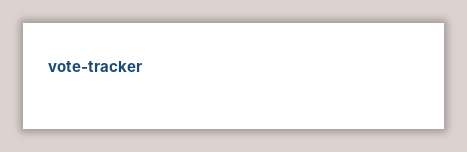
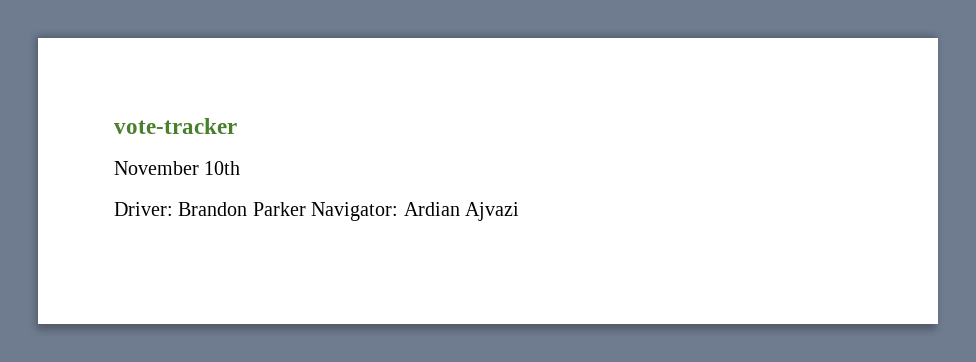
+ November 10th
+ Driver: Brandon Parker Navigator: Ardian Ajvazi

